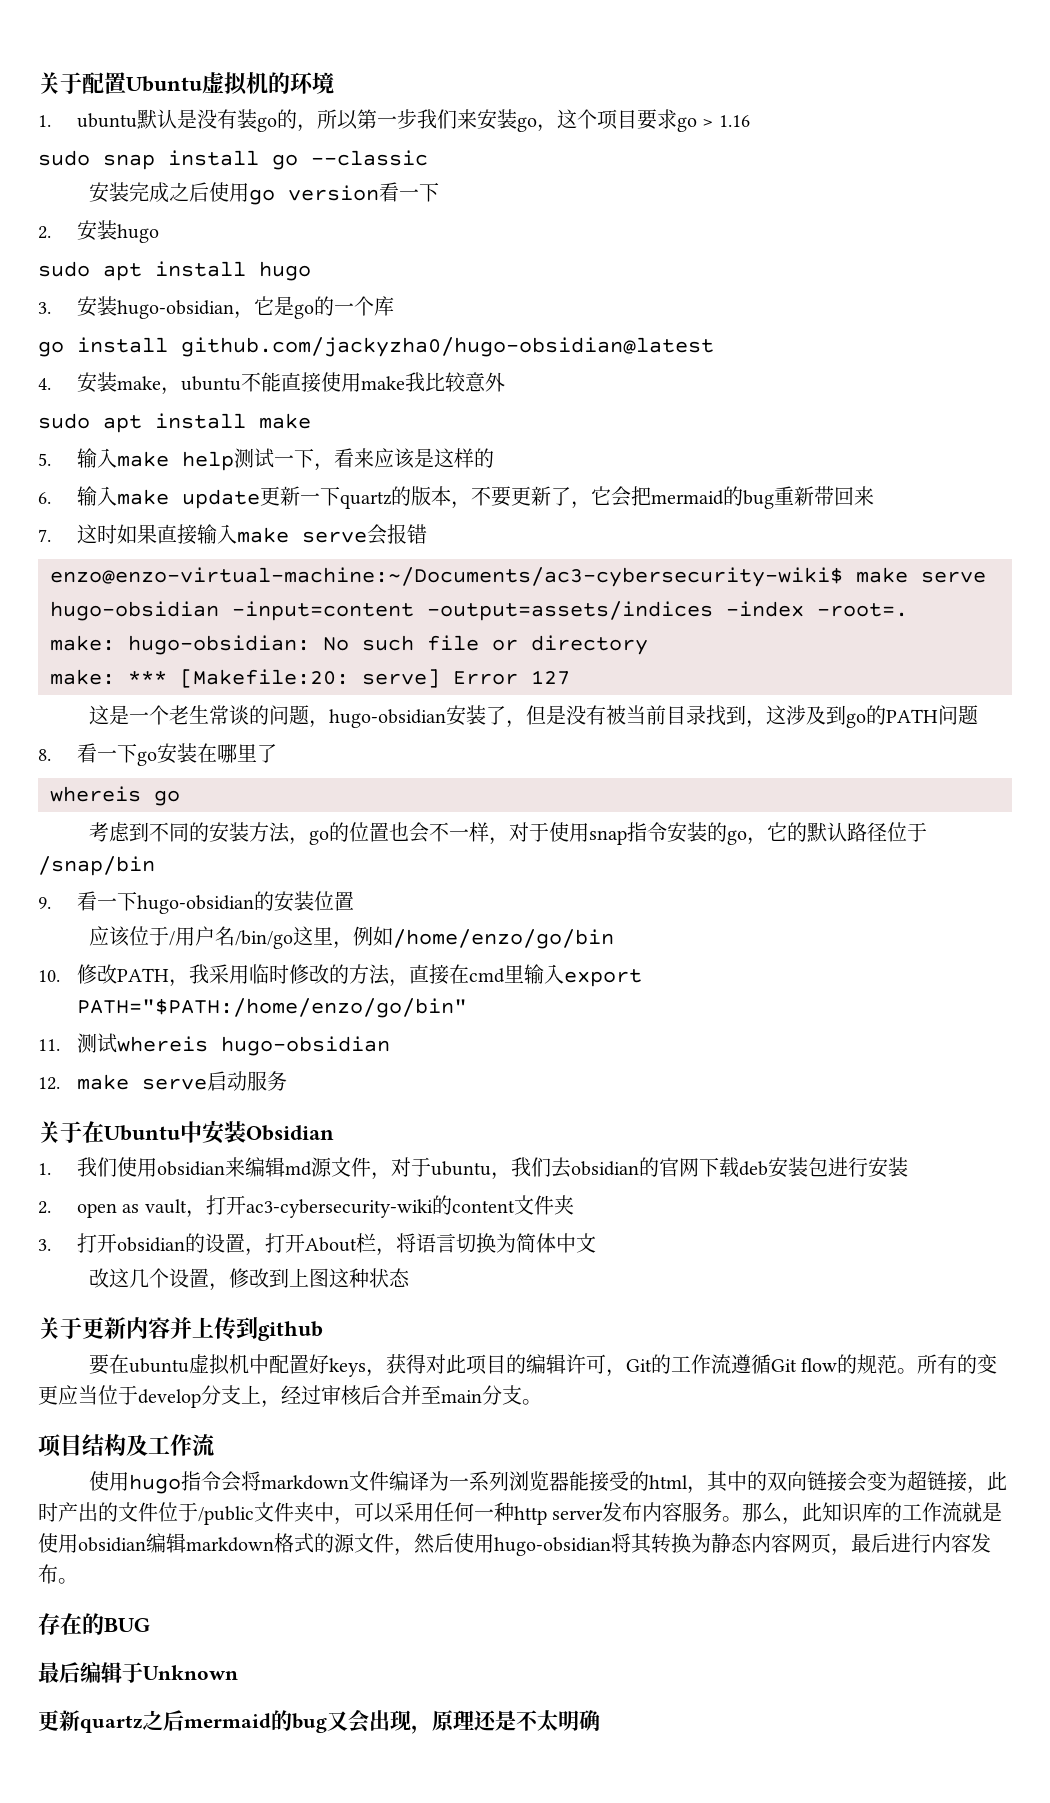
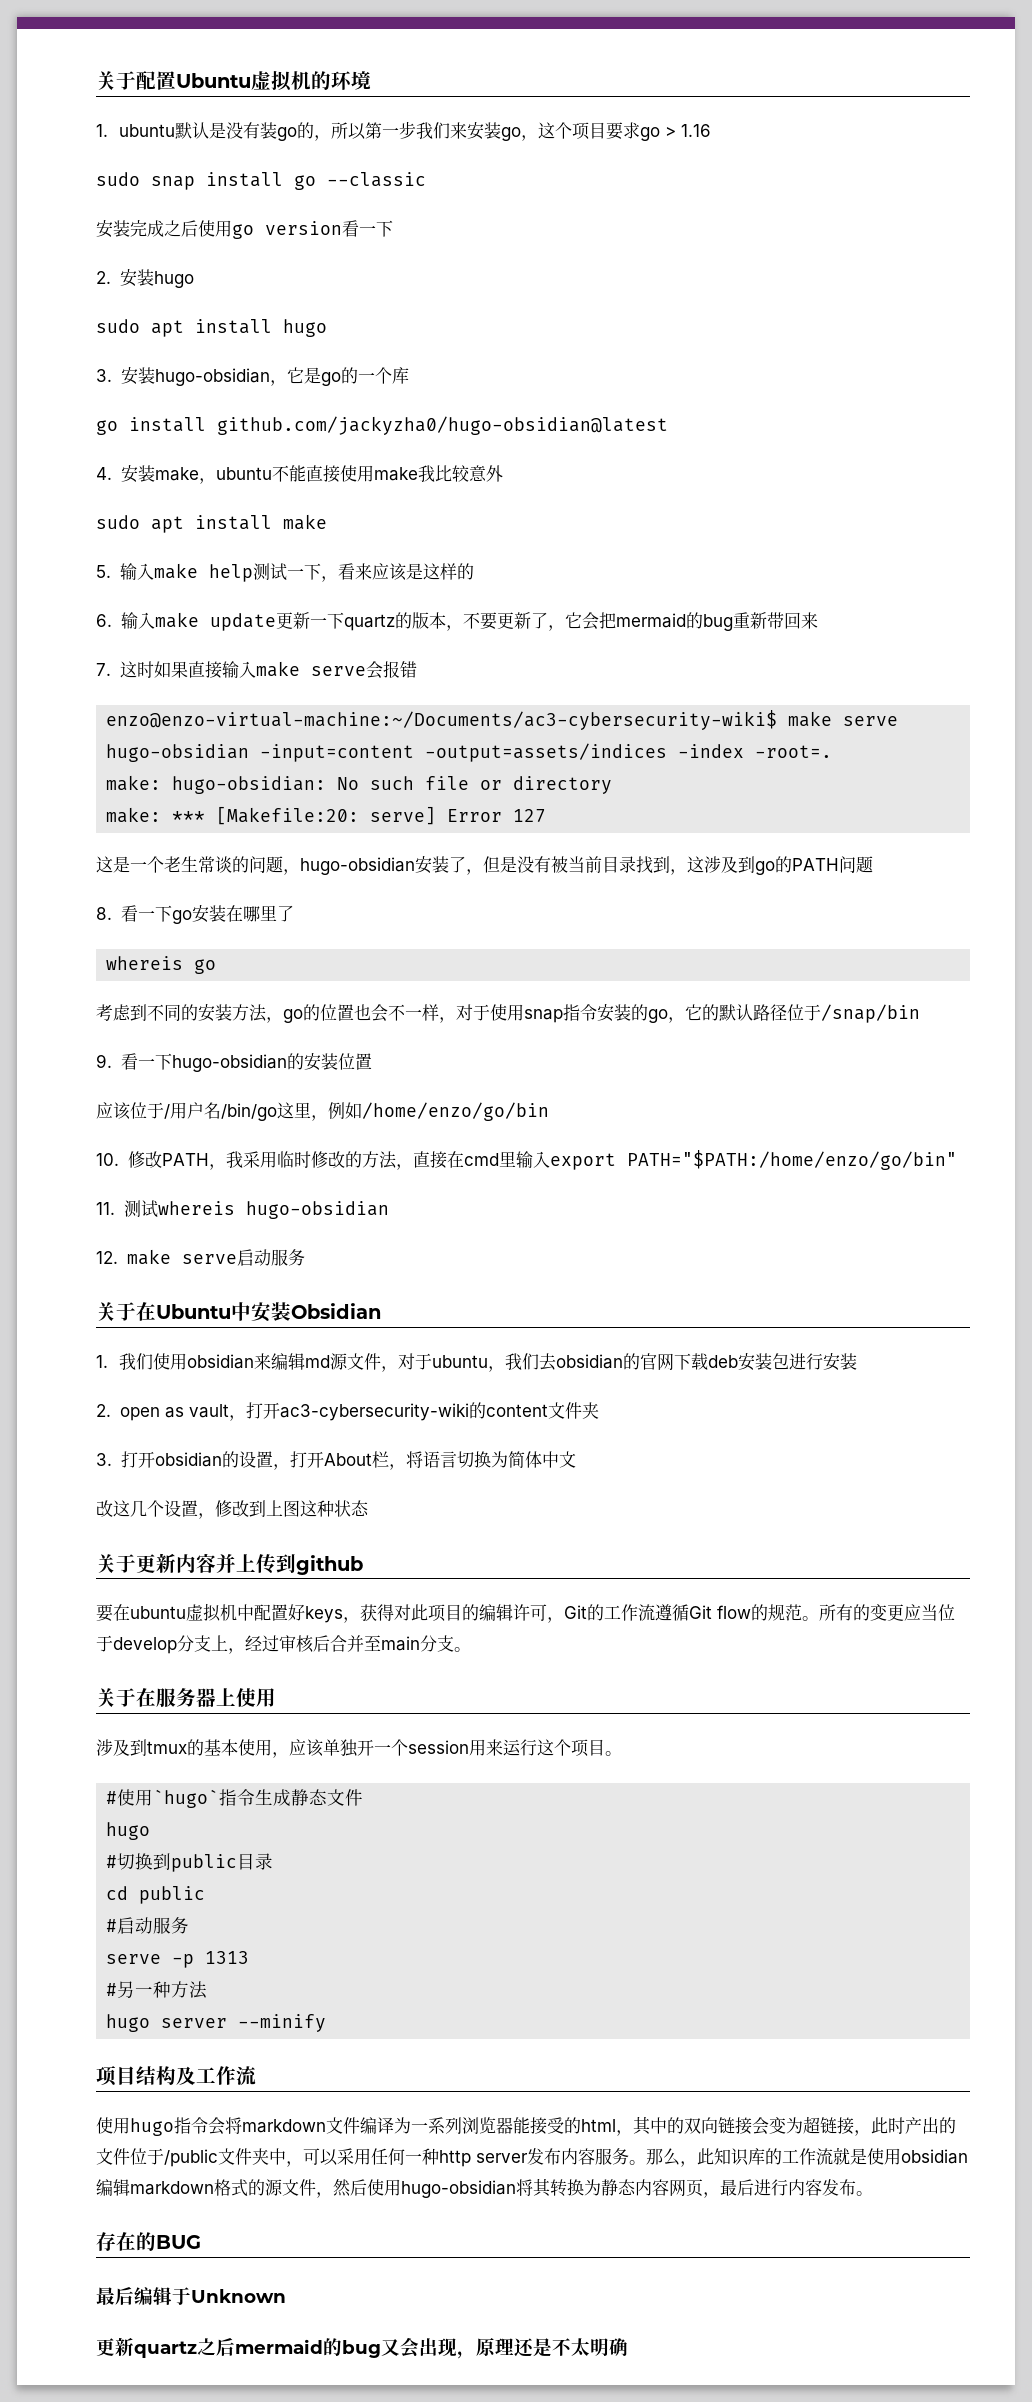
+ 关于在服务器上使用
+ 涉及到tmux的基本使用，应该单独开一个session用来运行这个项目。
+ #使用`hugo`指令生成静态文件
+ hugo
+ #切换到public目录
+ cd public
+ #启动服务
+ serve -p 1313
+ #另一种方法
+ hugo server --minify

